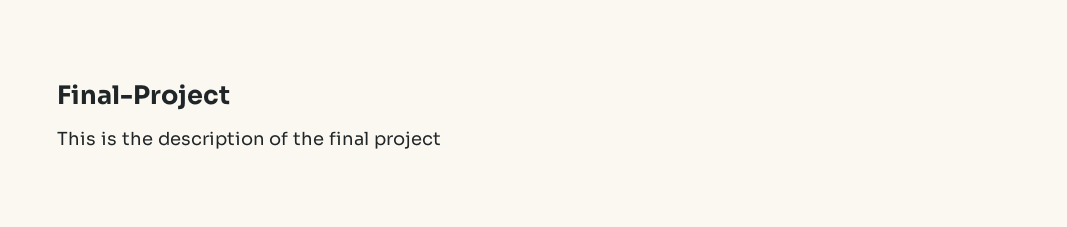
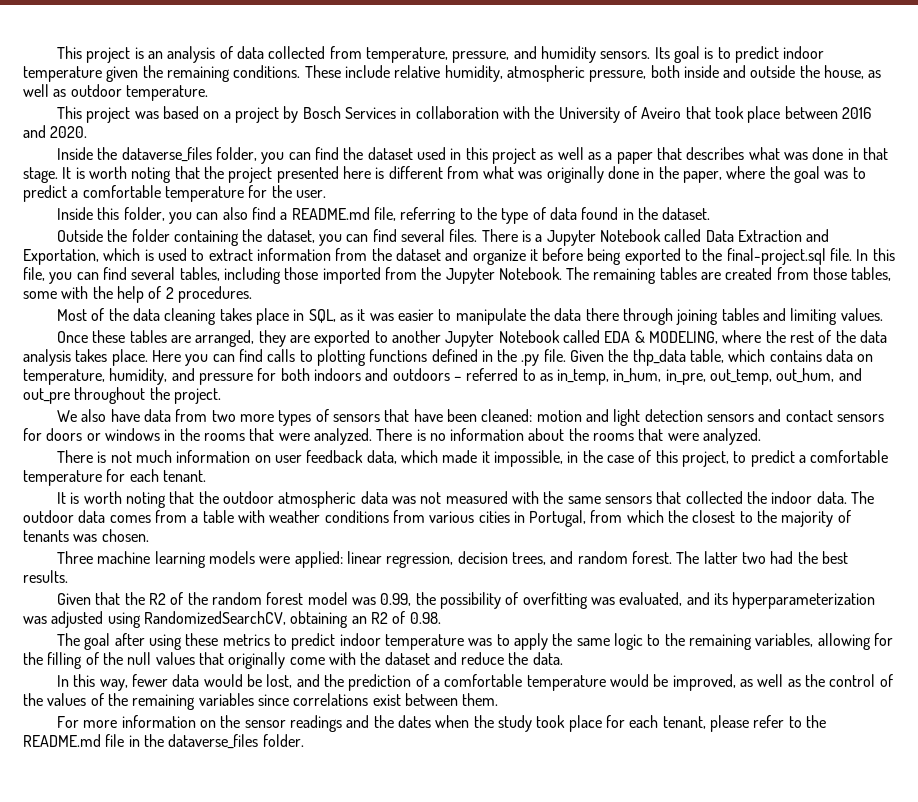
- Final-Project
- This is the description of the final project
+ This project is an analysis of data collected from temperature, pressure, and humidity sensors. Its goal is to predict indoor temperature given the remaining conditions. These include relative humidity, atmospheric pressure, both inside and outside the house, as well as outdoor temperature.
+ This project was based on a project by Bosch Services in collaboration with the University of Aveiro that took place between 2016 and 2020.
+ Inside the dataverse_files folder, you can find the dataset used in this project as well as a paper that describes what was done in that stage. It is worth noting that the project presented here is different from what was originally done in the paper, where the goal was to predict a comfortable temperature for the user.
+ Inside this folder, you can also find a README.md file, referring to the type of data found in the dataset.
+ Outside the folder containing the dataset, you can find several files. There is a Jupyter Notebook called Data Extraction and Exportation, which is used to extract information from the dataset and organize it before being exported to the final-project.sql file. In this file, you can find several tables, including those imported from the Jupyter Notebook. The remaining tables are created from those tables, some with the help of 2 procedures.
+ Most of the data cleaning takes place in SQL, as it was easier to manipulate the data there through joining tables and limiting values.
+ Once these tables are arranged, they are exported to another Jupyter Notebook called EDA & MODELING, where the rest of the data analysis takes place. Here you can find calls to plotting functions defined in the .py file. Given the thp_data table, which contains data on temperature, humidity, and pressure for both indoors and outdoors – referred to as in_temp, in_hum, in_pre, out_temp, out_hum, and out_pre throughout the project.
+ We also have data from two more types of sensors that have been cleaned: motion and light detection sensors and contact sensors for doors or windows in the rooms that were analyzed. There is no information about the rooms that were analyzed.
+ There is not much information on user feedback data, which made it impossible, in the case of this project, to predict a comfortable temperature for each tenant.
+ It is worth noting that the outdoor atmospheric data was not measured with the same sensors that collected the indoor data. The outdoor data comes from a table with weather conditions from various cities in Portugal, from which the closest to the majority of tenants was chosen.
+ Three machine learning models were applied: linear regression, decision trees, and random forest. The latter two had the best results.
+ Given that the R2 of the random forest model was 0.99, the possibility of overfitting was evaluated, and its hyperparameterization was adjusted using RandomizedSearchCV, obtaining an R2 of 0.98.
+ The goal after using these metrics to predict indoor temperature was to apply the same logic to the remaining variables, allowing for the filling of the null values that originally come with the dataset and reduce the data.
+ In this way, fewer data would be lost, and the prediction of a comfortable temperature would be improved, as well as the control of the values of the remaining variables since correlations exist between them.
+ For more information on the sensor readings and the dates when the study took place for each tenant, please refer to the README.md file in the dataverse_files folder.

